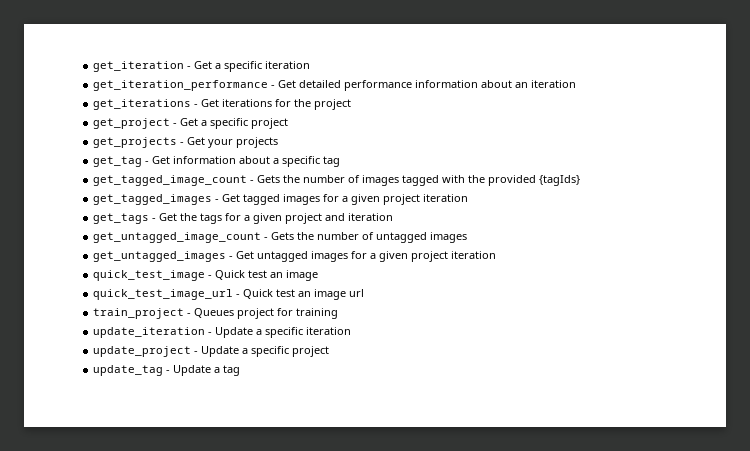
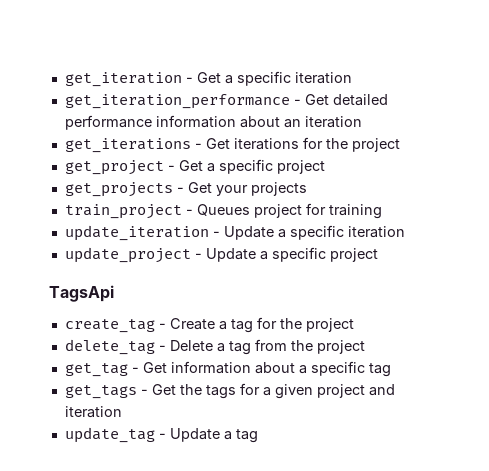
- get_tag - Get information about a specific tag
- get_tagged_image_count - Gets the number of images tagged with the provided {tagIds}
- get_tagged_images - Get tagged images for a given project iteration
- get_tags - Get the tags for a given project and iteration
- get_untagged_image_count - Gets the number of untagged images
- get_untagged_images - Get untagged images for a given project iteration
- quick_test_image - Quick test an image
- quick_test_image_url - Quick test an image url
+ TagsApi
+ create_tag - Create a tag for the project
+ delete_tag - Delete a tag from the project
+ get_tag - Get information about a specific tag
+ get_tags - Get the tags for a given project and iteration

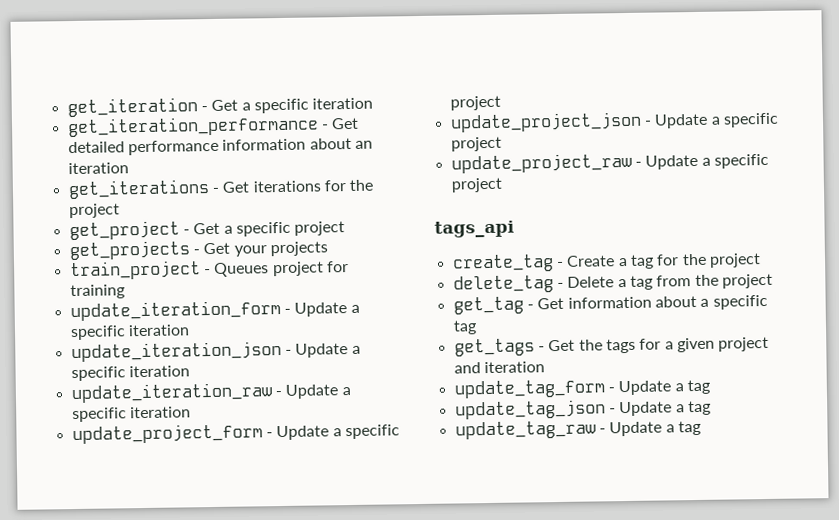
- update_iteration - Update a specific iteration
- update_project - Update a specific project
- TagsApi
+ update_iteration_form - Update a specific iteration
+ update_iteration_json - Update a specific iteration
+ update_iteration_raw - Update a specific iteration
+ update_project_form - Update a specific project
+ update_project_json - Update a specific project
+ update_project_raw - Update a specific project
+ tags_api
- update_tag - Update a tag
+ update_tag_form - Update a tag
+ update_tag_json - Update a tag
+ update_tag_raw - Update a tag

